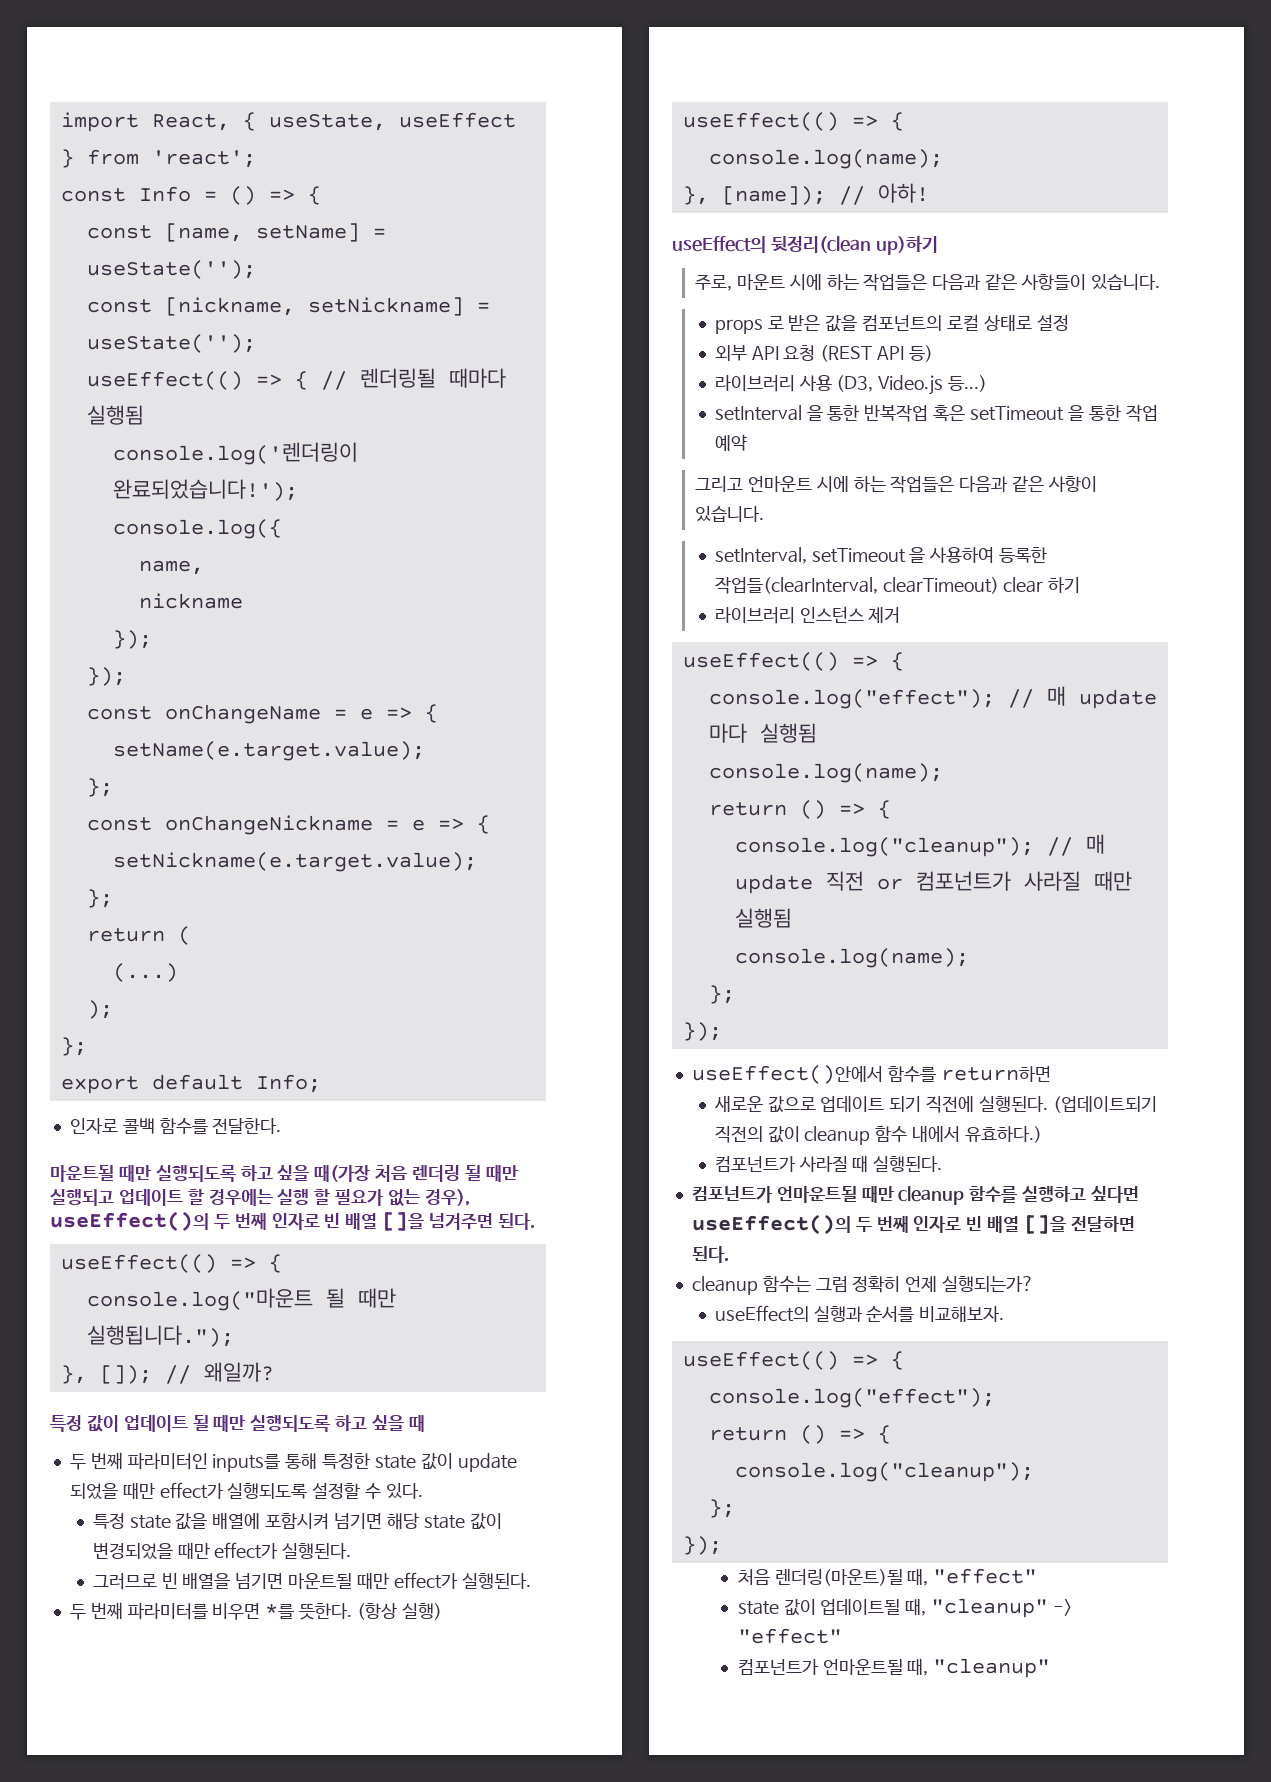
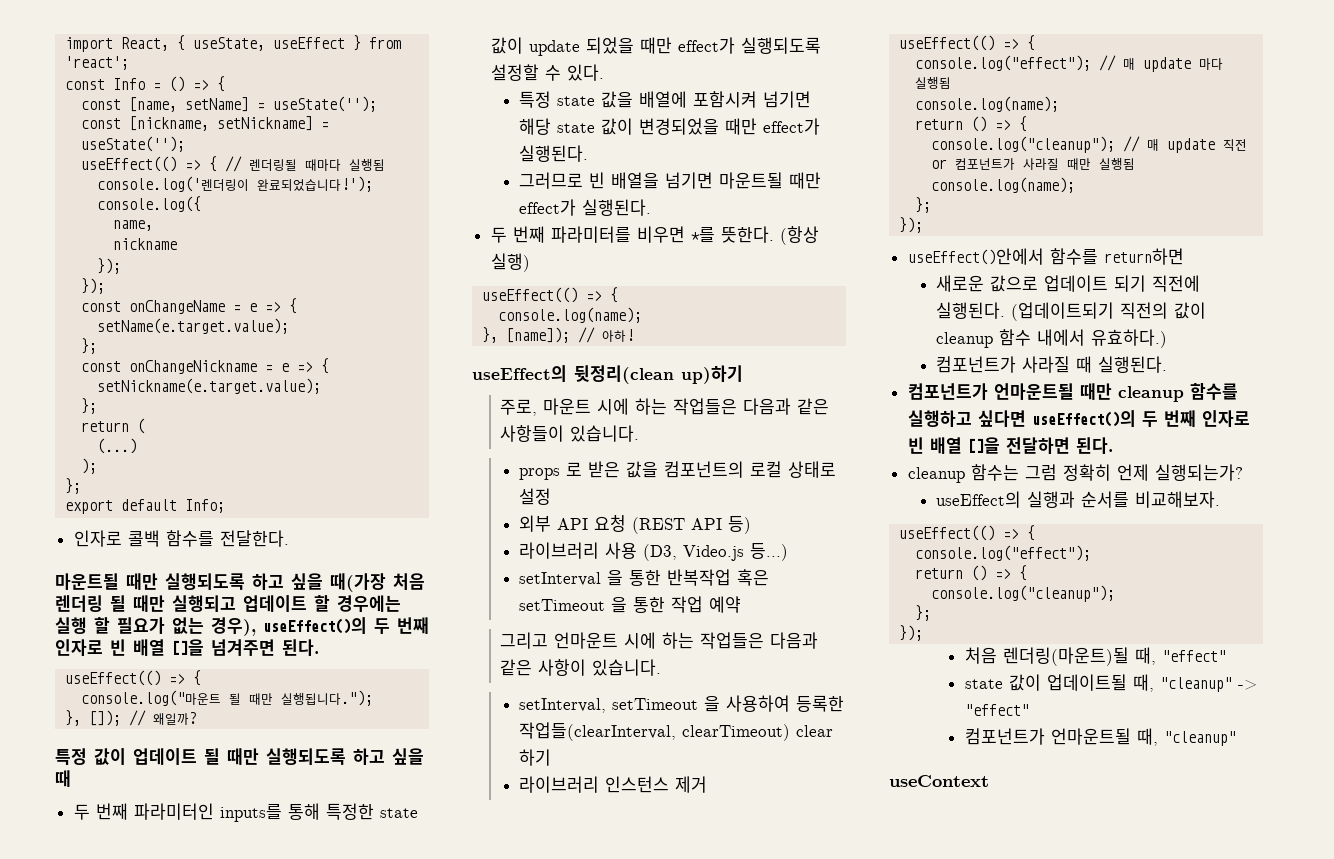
+ useContext

